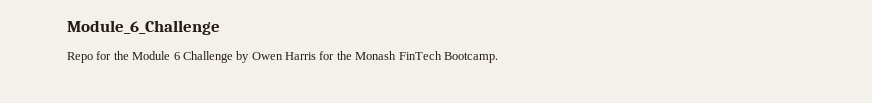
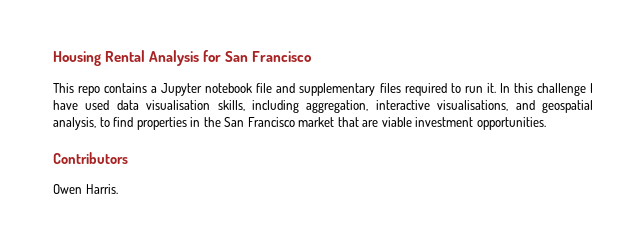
- Module_6_Challenge
- Repo for the Module 6 Challenge by Owen Harris for the Monash FinTech Bootcamp.
+ Housing Rental Analysis for San Francisco
+ This repo contains a Jupyter notebook file and supplementary files required to run it. In this challenge I have used data visualisation skills, including aggregation, interactive visualisations, and geospatial analysis, to find properties in the San Francisco market that are viable investment opportunities.
+ Contributors
+ Owen Harris.

